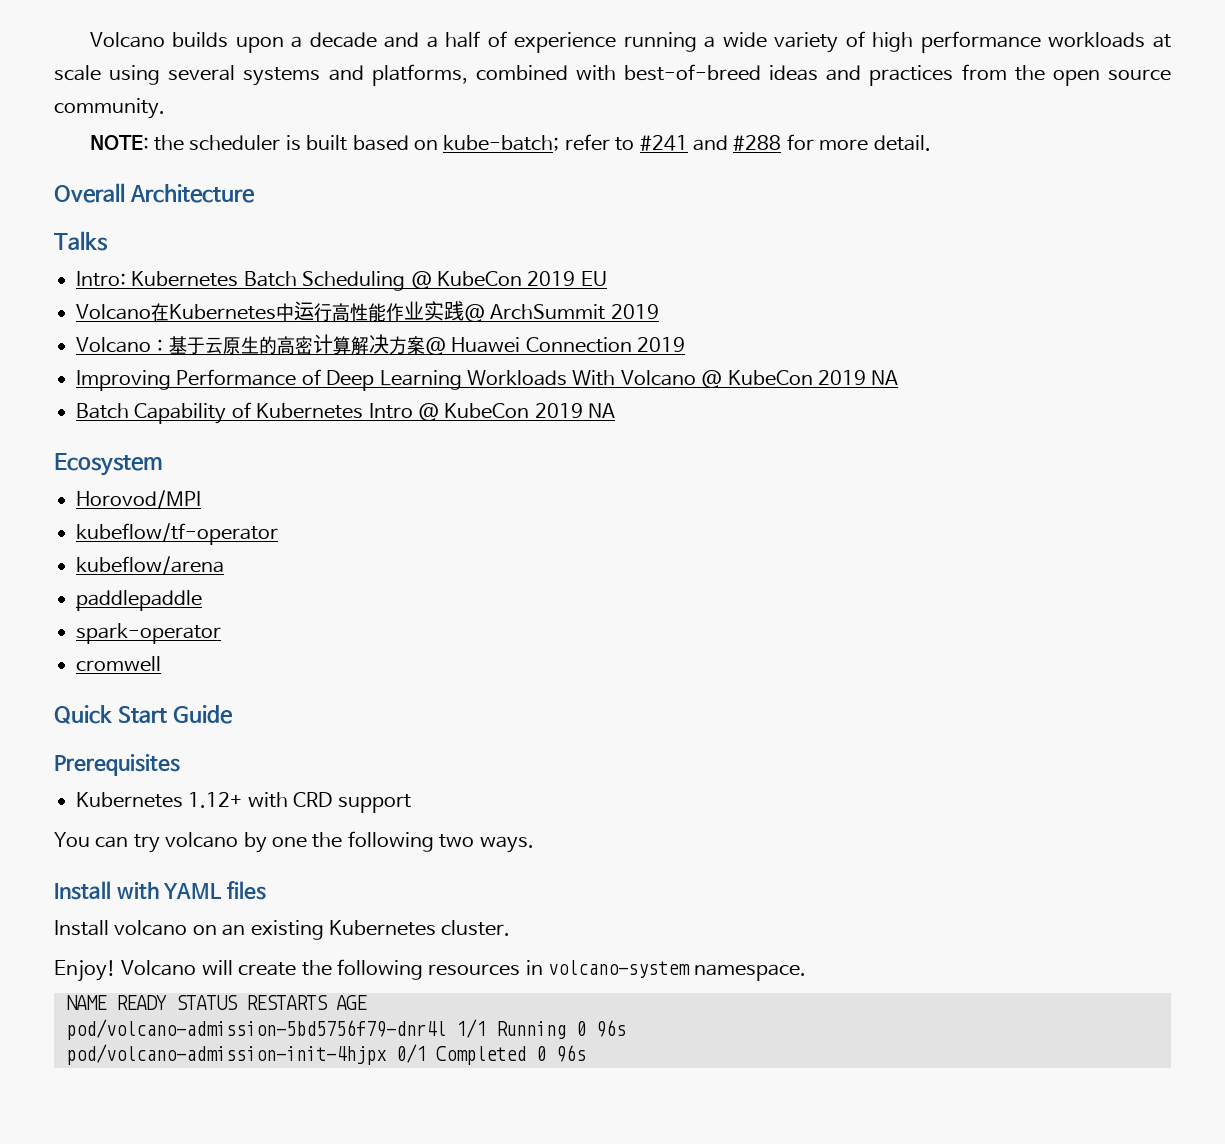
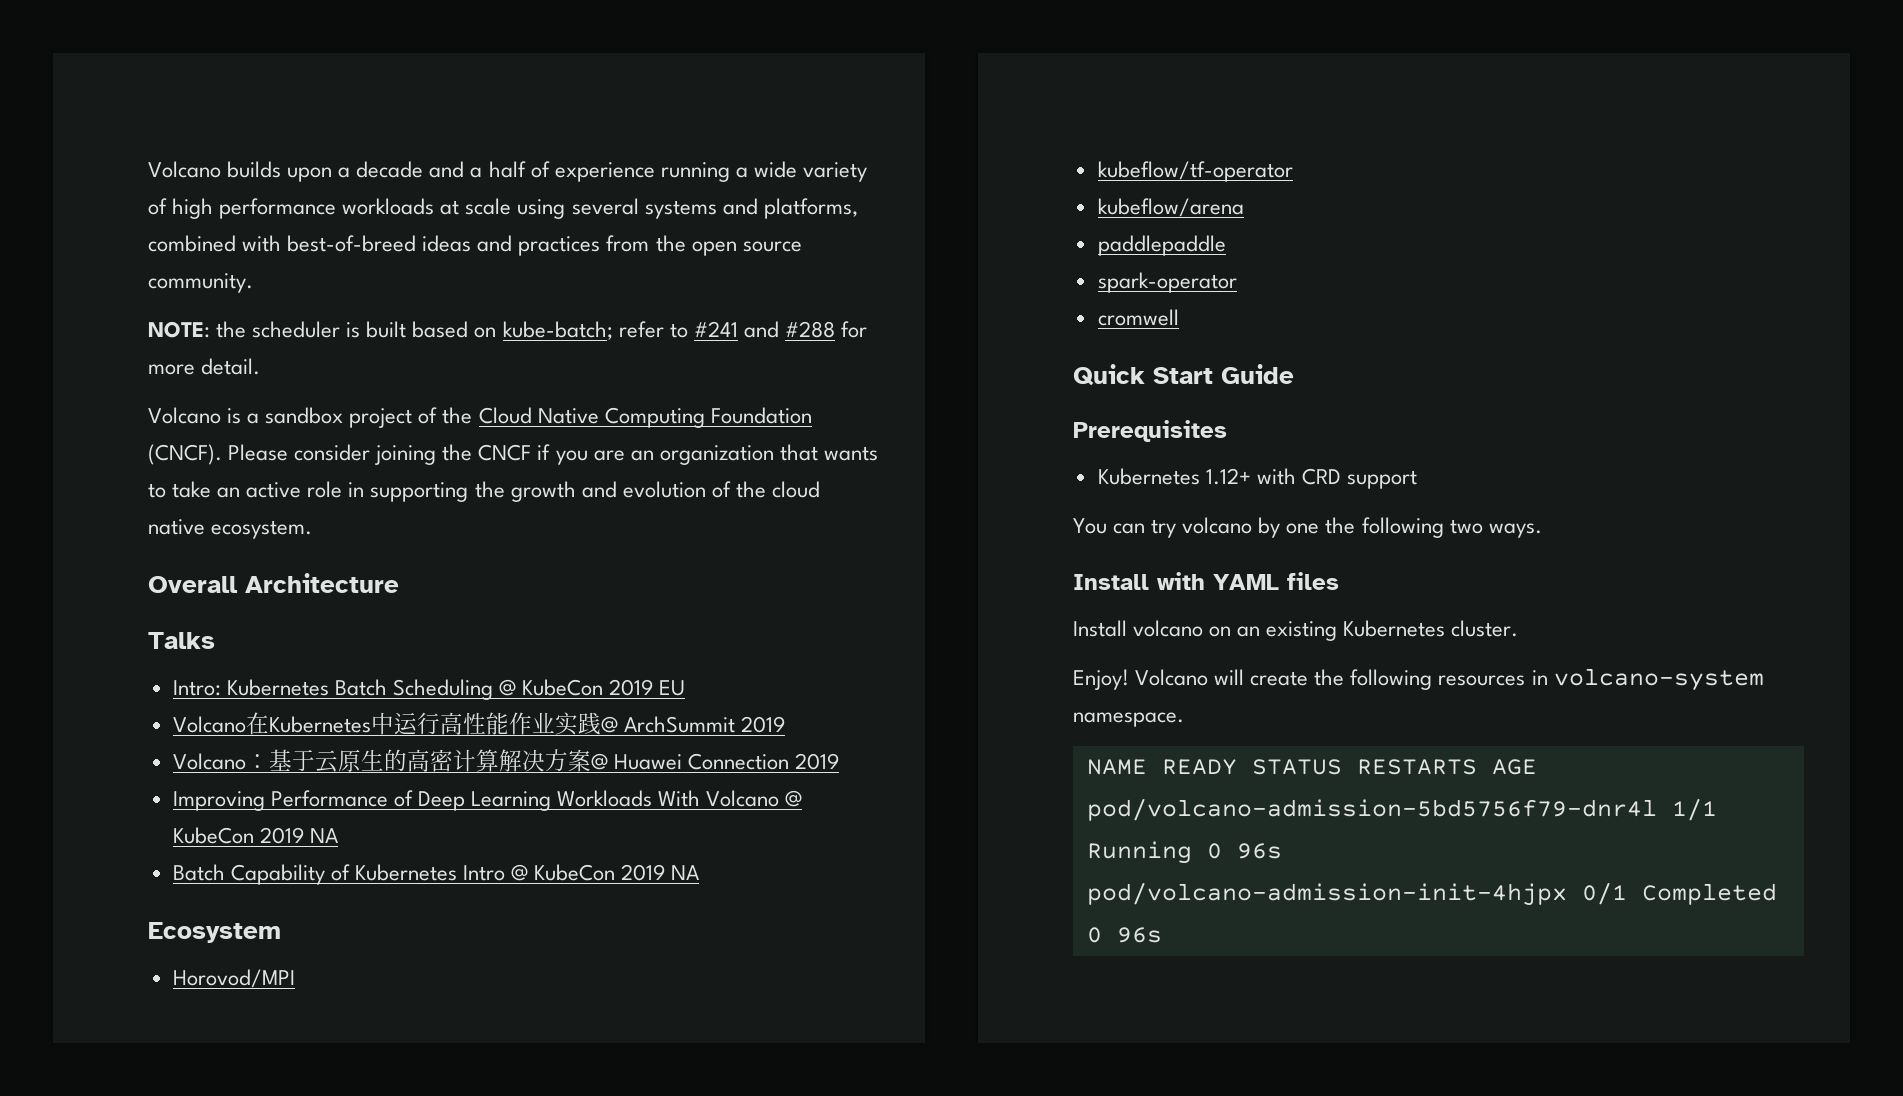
+ Volcano is a sandbox project of the Cloud Native Computing Foundation (CNCF). Please consider joining the CNCF if you are an organization that wants to take an active role in supporting the growth and evolution of the cloud native ecosystem.

